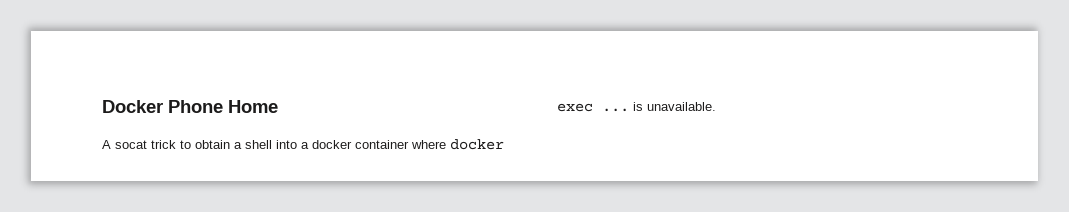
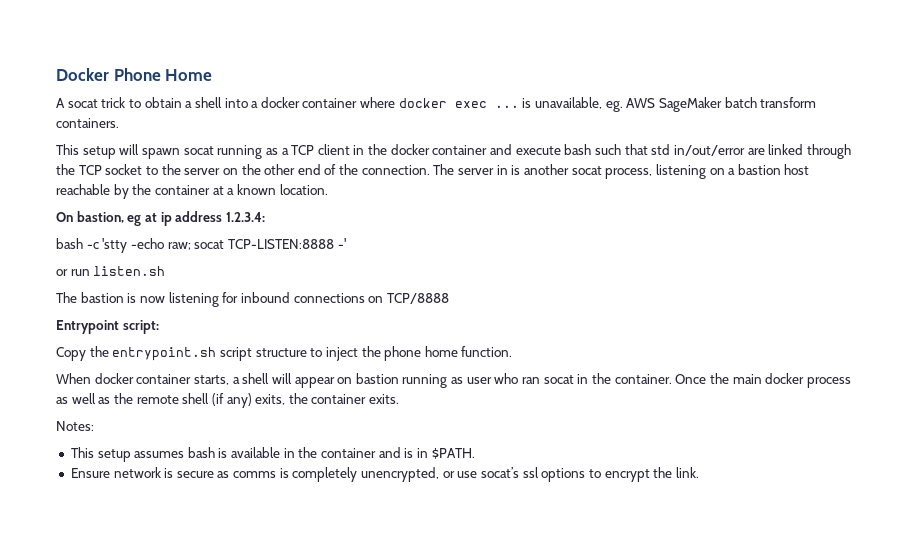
- A socat trick to obtain a shell into a docker container where docker exec ... is unavailable.
+ A socat trick to obtain a shell into a docker container where docker exec ... is unavailable, eg. AWS SageMaker batch transform containers.
+ This setup will spawn socat running as a TCP client in the docker container and execute bash such that std in/out/error are linked through the TCP socket to the server on the other end of the connection. The server in is another socat process, listening on a bastion host reachable by the container at a known location.
+ On bastion, eg at ip address 1.2.3.4:
+ bash -c 'stty -echo raw; socat TCP-LISTEN:8888 -'
+ or run listen.sh
+ The bastion is now listening for inbound connections on TCP/8888
+ Entrypoint script:
+ Copy the entrypoint.sh script structure to inject the phone home function.
+ When docker container starts, a shell will appear on bastion running as user who ran socat in the container. Once the main docker process as well as the remote shell (if any) exits, the container exits.
+ Notes:
+ This setup assumes bash is available in the container and is in $PATH.
+ Ensure network is secure as comms is completely unencrypted, or use socat’s ssl options to encrypt the link.

